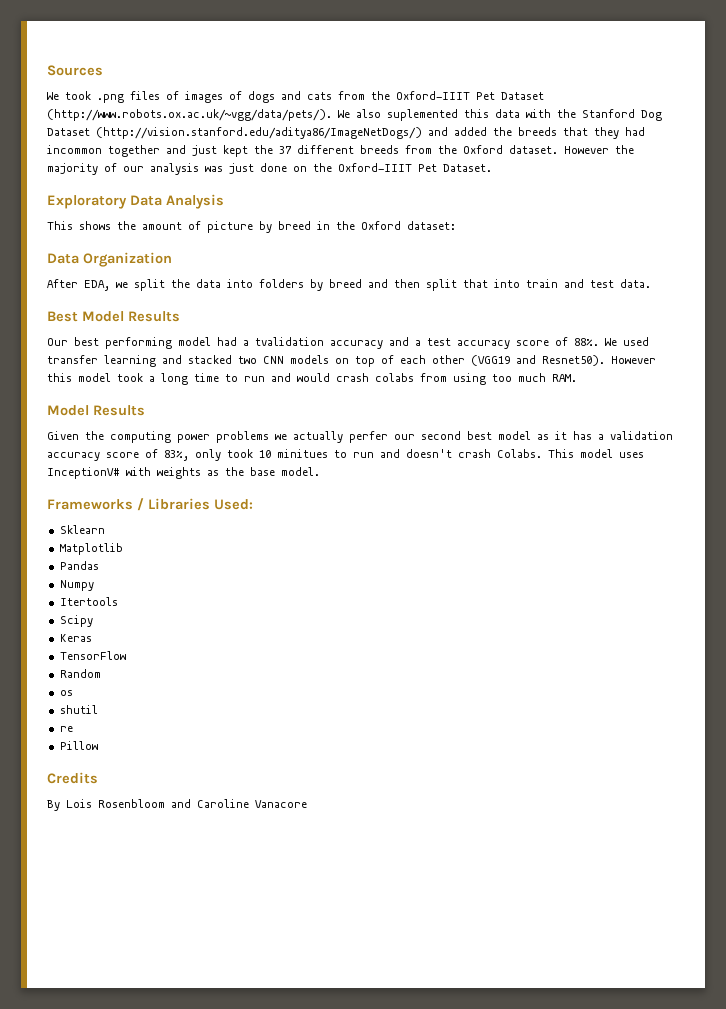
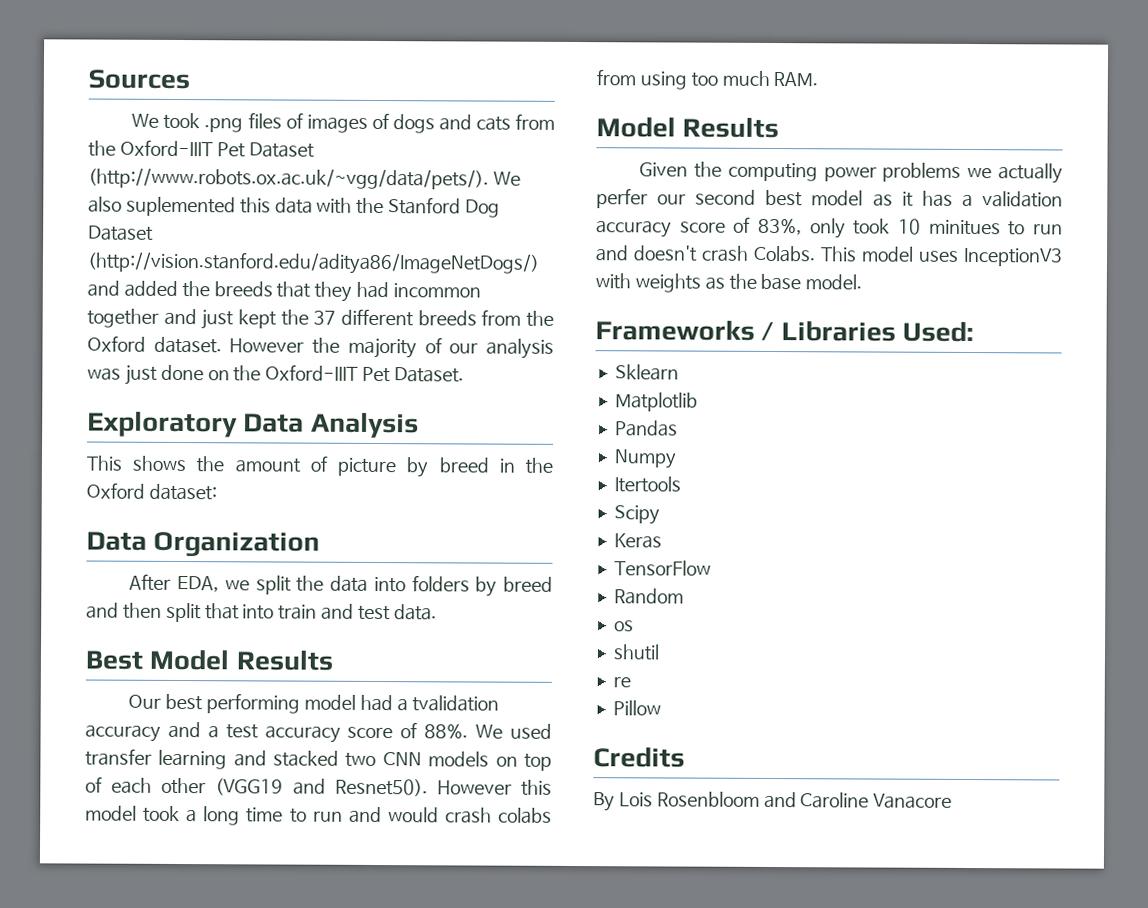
- This model uses InceptionV# with weights as the base model.
+ This model uses InceptionV3 with weights as the base model.

